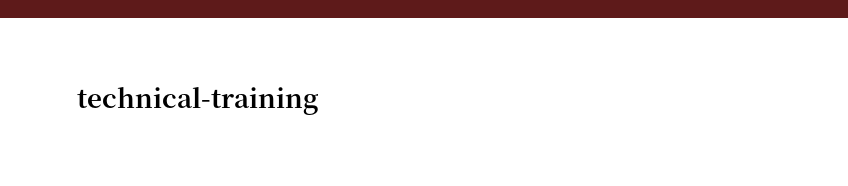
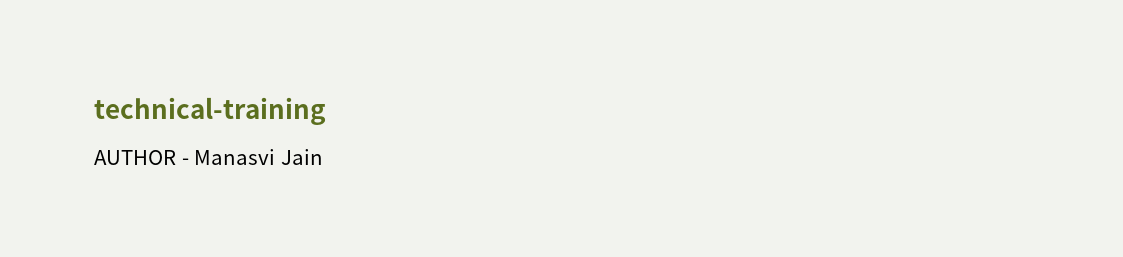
+ AUTHOR - Manasvi Jain

